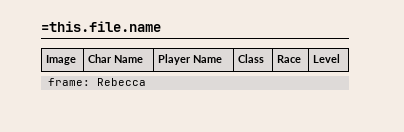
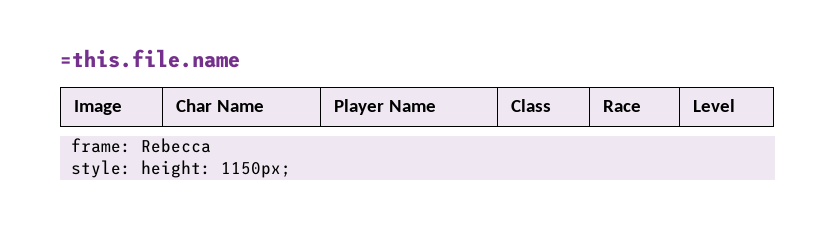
+ style: height: 1150px;

